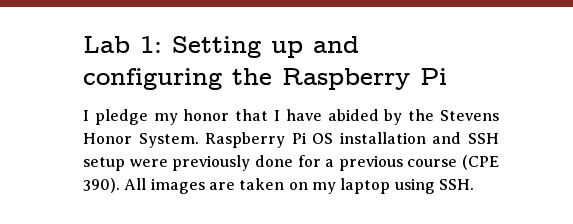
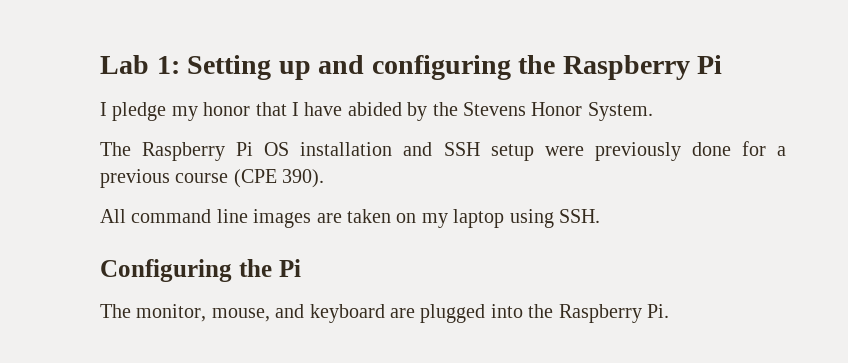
- I pledge my honor that I have abided by the Stevens Honor System. Raspberry Pi OS installation and SSH setup were previously done for a previous course (CPE 390). All images are taken on my laptop using SSH.
+ I pledge my honor that I have abided by the Stevens Honor System.
+ The Raspberry Pi OS installation and SSH setup were previously done for a previous course (CPE 390).
+ All command line images are taken on my laptop using SSH.
+ Configuring the Pi
+ The monitor, mouse, and keyboard are plugged into the Raspberry Pi.

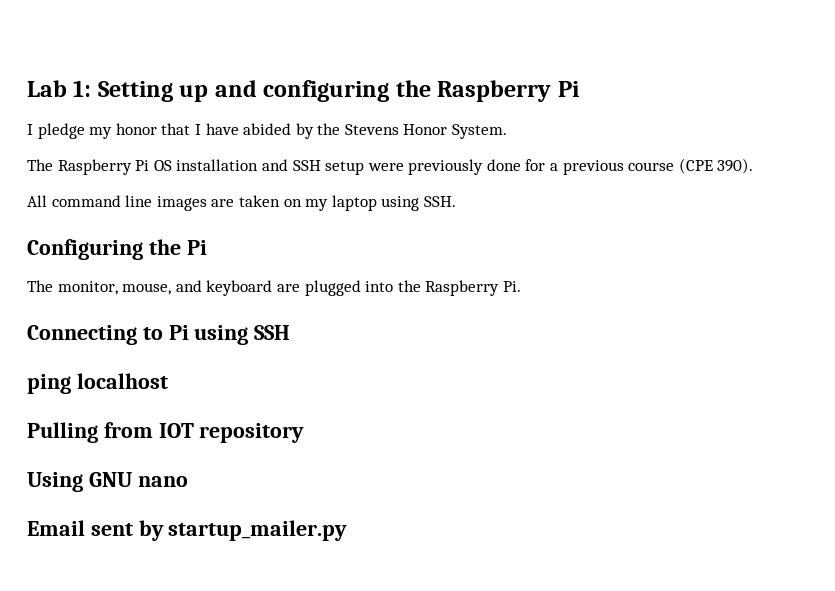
+ Connecting to Pi using SSH
+ ping localhost
+ Pulling from IOT repository
+ Using GNU nano
+ Email sent by startup_mailer.py

